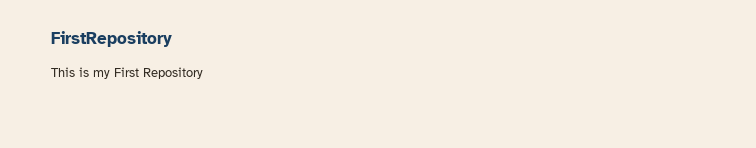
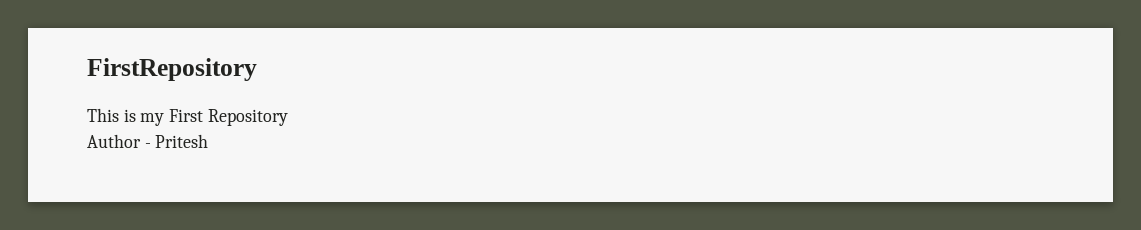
+ Author - Pritesh

